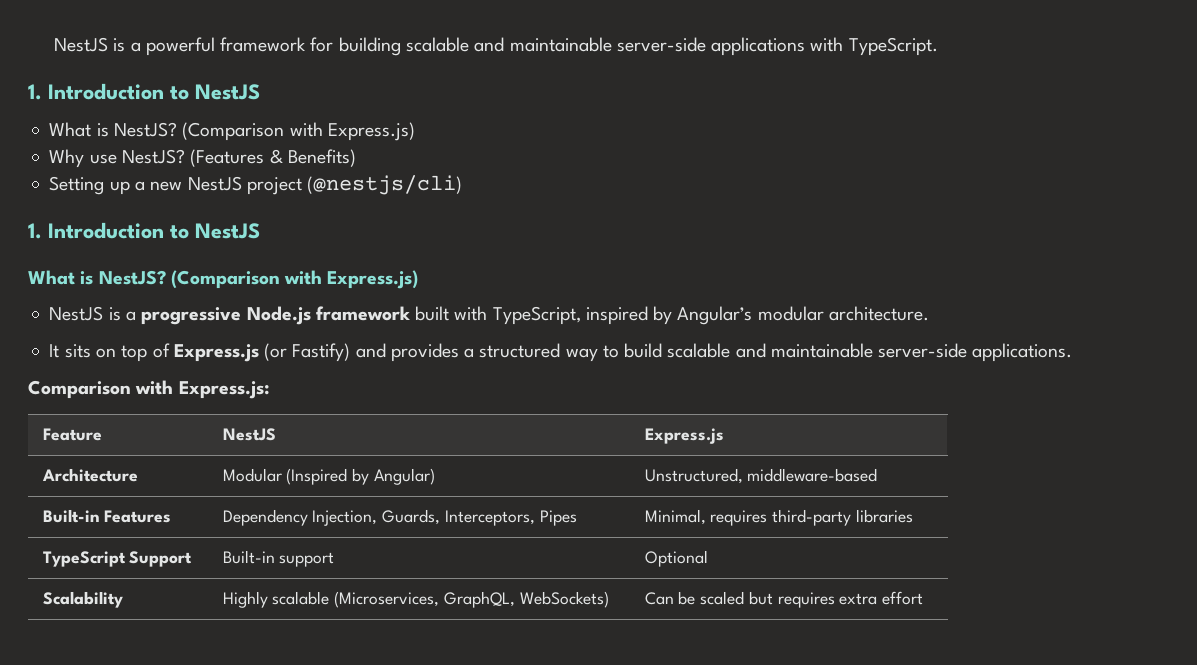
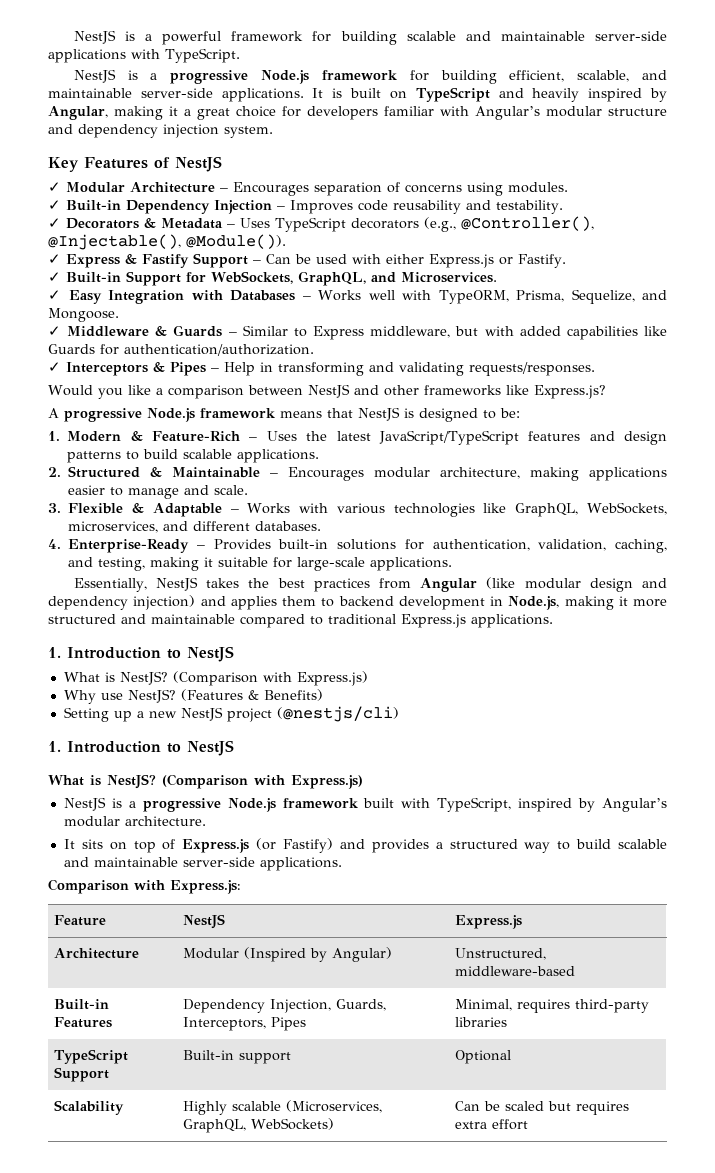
+ NestJS is a progressive Node.js framework for building efficient, scalable, and maintainable server-side applications. It is built on TypeScript and heavily inspired by Angular, making it a great choice for developers familiar with Angular’s modular structure and dependency injection system.
+ Key Features of NestJS
+ ✓ Modular Architecture – Encourages separation of concerns using modules.
+ ✓ Built-in Dependency Injection – Improves code reusability and testability.
+ ✓ Decorators & Metadata – Uses TypeScript decorators (e.g., @Controller(), @Injectable(), @Module()).
+ ✓ Express & Fastify Support – Can be used with either Express.js or Fastify.
+ ✓ Built-in Support for WebSockets, GraphQL, and Microservices.
+ ✓ Easy Integration with Databases – Works well with TypeORM, Prisma, Sequelize, and Mongoose.
+ ✓ Middleware & Guards – Similar to Express middleware, but with added capabilities like Guards for authentication/authorization.
+ ✓ Interceptors & Pipes – Help in transforming and validating requests/responses.
+ Would you like a comparison between NestJS and other frameworks like Express.js?
+ A progressive Node.js framework means that NestJS is designed to be:
+ 1. Modern & Feature-Rich – Uses the latest JavaScript/TypeScript features and design patterns to build scalable applications.
+ 2. Structured & Maintainable – Encourages modular architecture, making applications easier to manage and scale.
+ 3. Flexible & Adaptable – Works with various technologies like GraphQL, WebSockets, microservices, and different databases.
+ 4. Enterprise-Ready – Provides built-in solutions for authentication, validation, caching, and testing, making it suitable for large-scale applications.
+ Essentially, NestJS takes the best practices from Angular (like modular design and dependency injection) and applies them to backend development in Node.js, making it more structured and maintainable compared to traditional Express.js applications.

